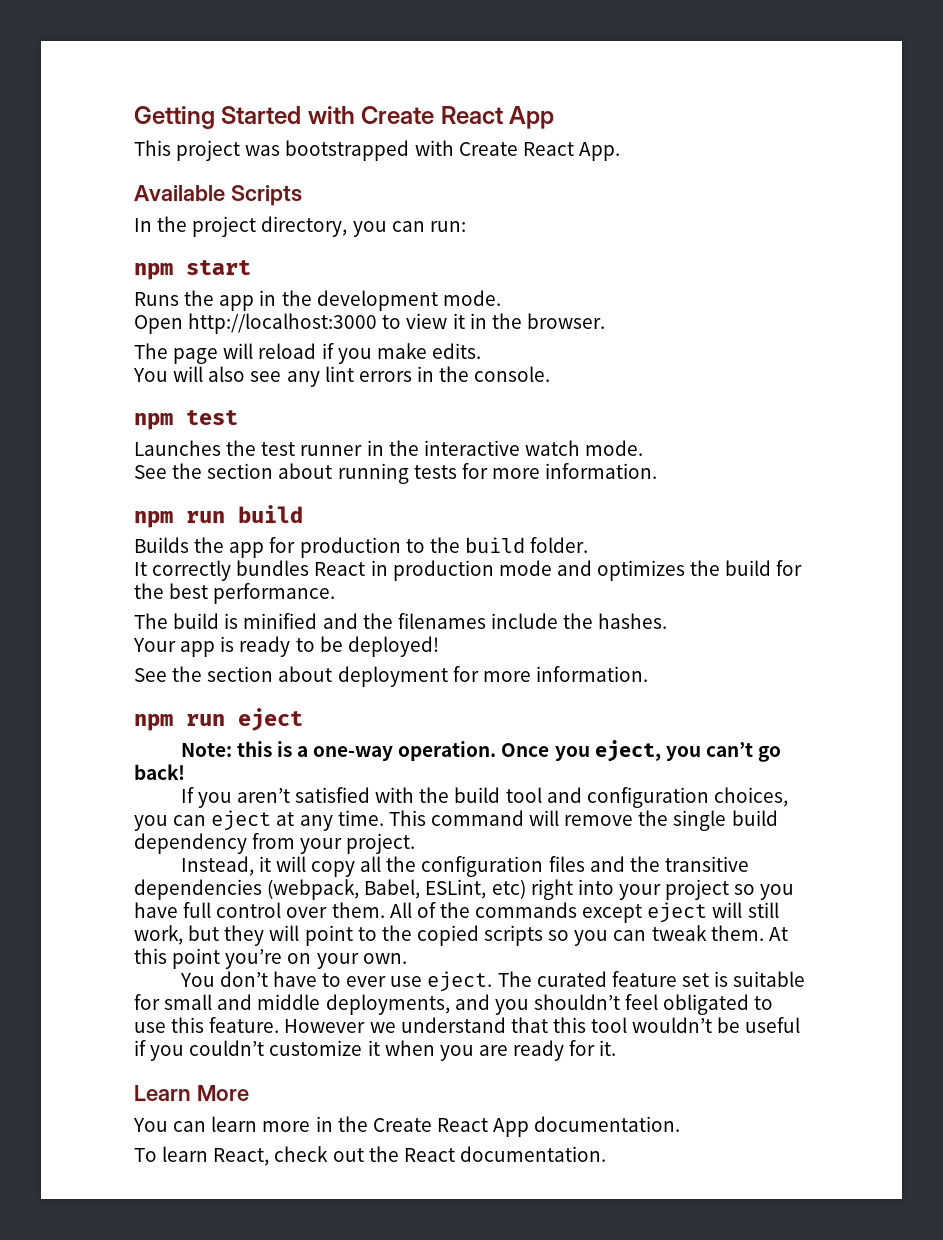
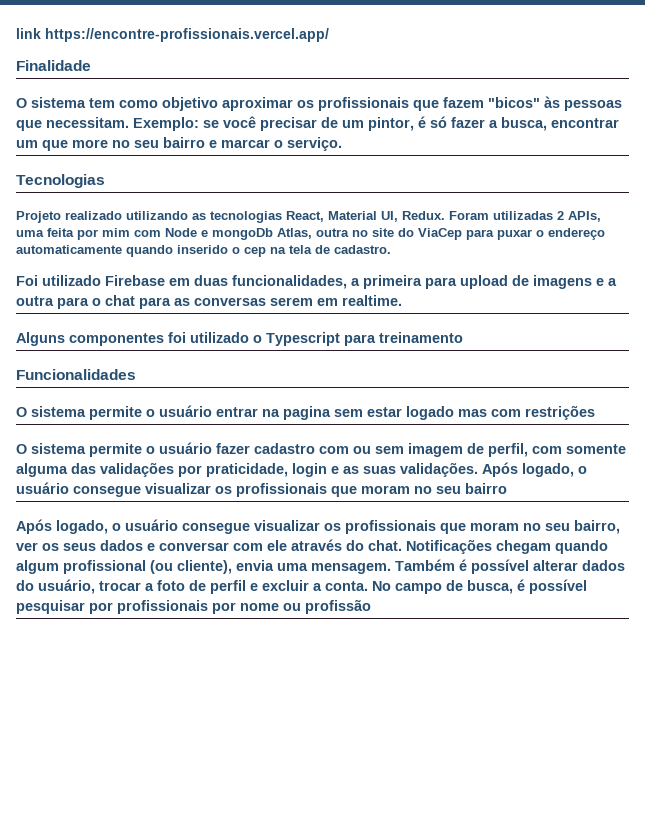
- Getting Started with Create React App
- This project was bootstrapped with Create React App.
- Available Scripts
- In the project directory, you can run:
- npm start
- Runs the app in the development mode.
- Open http://localhost:3000 to view it in the browser.
- The page will reload if you make edits.
- You will also see any lint errors in the console.
- npm test
- Launches the test runner in the interactive watch mode.
- See the section about running tests for more information.
- npm run build
- Builds the app for production to the build folder.
- It correctly bundles React in production mode and optimizes the build for the best performance.
- The build is minified and the filenames include the hashes.
- Your app is ready to be deployed!
- See the section about deployment for more information.
- npm run eject
- Note: this is a one-way operation. Once you eject, you can’t go back!
- If you aren’t satisfied with the build tool and configuration choices, you can eject at any time. This command will remove the single build dependency from your project.
- Instead, it will copy all the configuration files and the transitive dependencies (webpack, Babel, ESLint, etc) right into your project so you have full control over them. All of the commands except eject will still work, but they will point to the copied scripts so you can tweak them. At this point you’re on your own.
- You don’t have to ever use eject. The curated feature set is suitable for small and middle deployments, and you shouldn’t feel obligated to use this feature. However we understand that this tool wouldn’t be useful if you couldn’t customize it when you are ready for it.
- Learn More
- You can learn more in the Create React App documentation.
- To learn React, check out the React documentation.
+ link https://encontre-profissionais.vercel.app/
+ Finalidade
+ O sistema tem como objetivo aproximar os profissionais que fazem "bicos" às pessoas que necessitam. Exemplo: se você precisar de um pintor, é só fazer a busca, encontrar um que more no seu bairro e marcar o serviço.
+ Tecnologias
+ Projeto realizado utilizando as tecnologias React, Material UI, Redux. Foram utilizadas 2 APIs, uma feita por mim com Node e mongoDb Atlas, outra no site do ViaCep para puxar o endereço automaticamente quando inserido o cep na tela de cadastro.
+ Foi utilizado Firebase em duas funcionalidades, a primeira para upload de imagens e a outra para o chat para as conversas serem em realtime.
+ Alguns componentes foi utilizado o Typescript para treinamento
+ Funcionalidades
+ O sistema permite o usuário entrar na pagina sem estar logado mas com restrições
+ O sistema permite o usuário fazer cadastro com ou sem imagem de perfil, com somente alguma das validações por praticidade, login e as suas validações. Após logado, o usuário consegue visualizar os profissionais que moram no seu bairro
+ Após logado, o usuário consegue visualizar os profissionais que moram no seu bairro, ver os seus dados e conversar com ele através do chat. Notificações chegam quando algum profissional (ou cliente), envia uma mensagem. Também é possível alterar dados do usuário, trocar a foto de perfil e excluir a conta. No campo de busca, é possível pesquisar por profissionais por nome ou profissão

